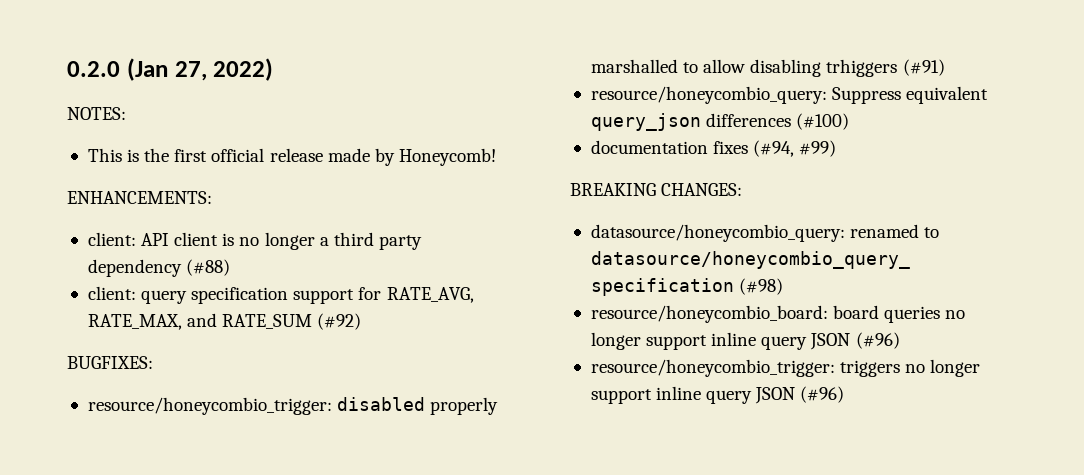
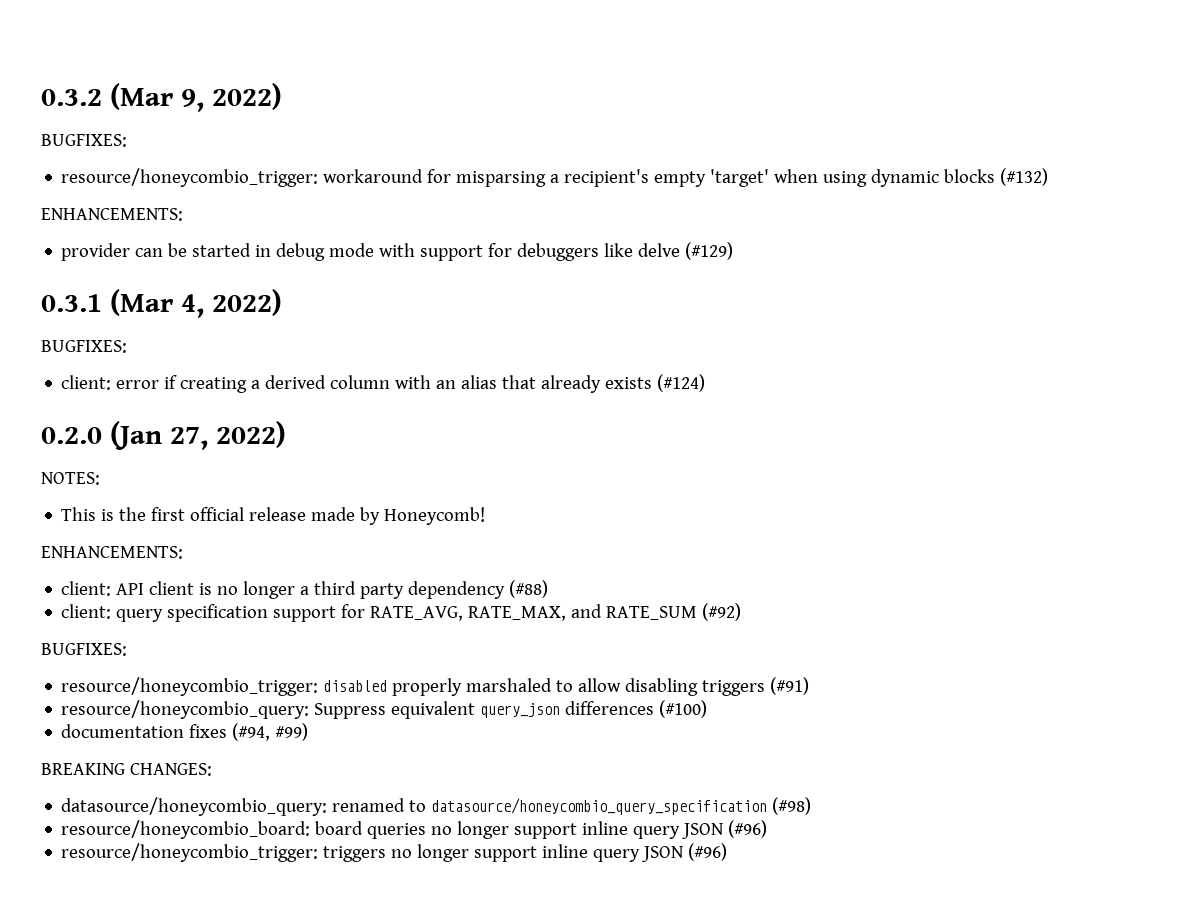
+ 0.3.2 (Mar 9, 2022)
+ BUGFIXES:
+ resource/honeycombio_trigger: workaround for misparsing a recipient's empty 'target' when using dynamic blocks (#132)
+ ENHANCEMENTS:
+ provider can be started in debug mode with support for debuggers like delve (#129)
+ 0.3.1 (Mar 4, 2022)
+ BUGFIXES:
+ client: error if creating a derived column with an alias that already exists (#124)
- resource/honeycombio_trigger: disabled properly marshalled to allow disabling trhiggers (#91)
+ resource/honeycombio_trigger: disabled properly marshaled to allow disabling triggers (#91)

